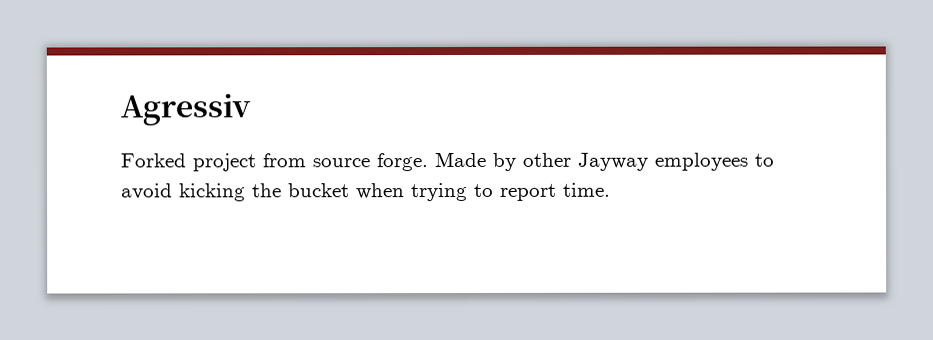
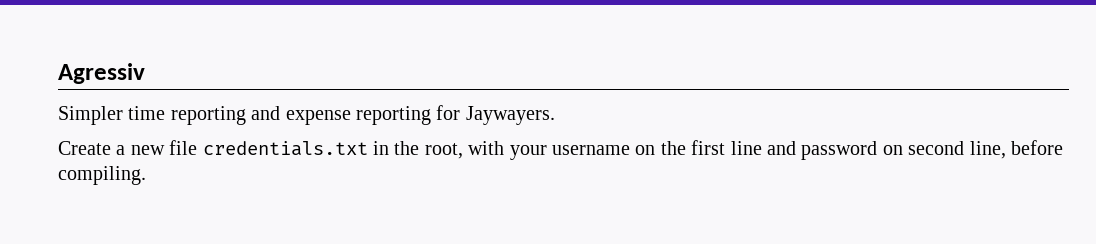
- Forked project from source forge. Made by other Jayway employees to avoid kicking the bucket when trying to report time.
+ Simpler time reporting and expense reporting for Jaywayers.
+ Create a new file credentials.txt in the root, with your username on the first line and password on second line, before compiling.

